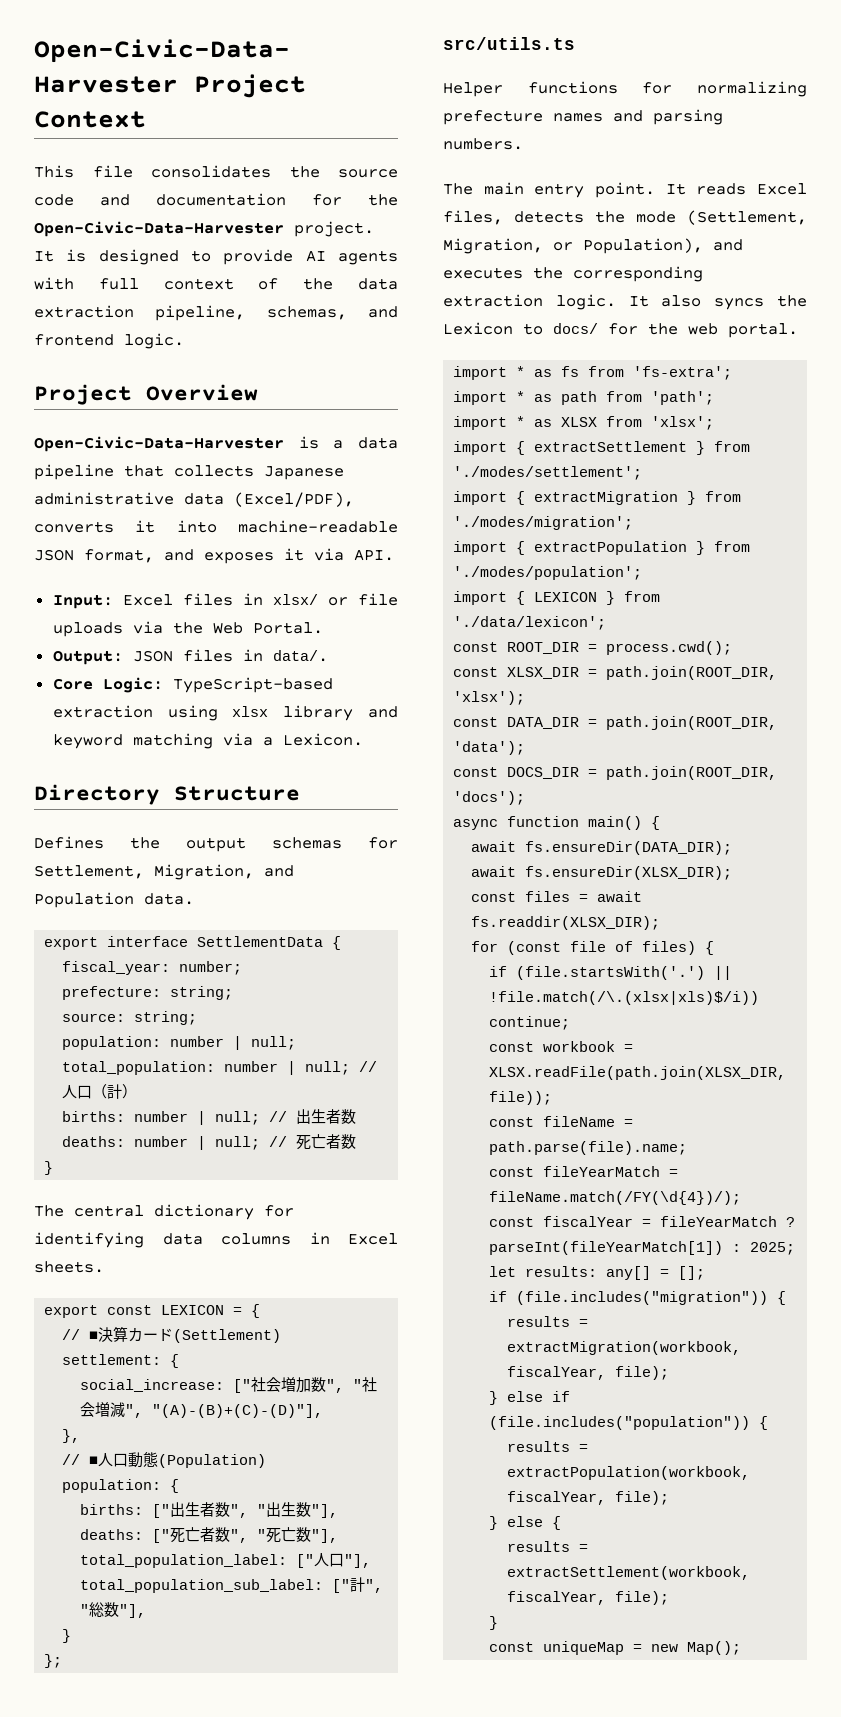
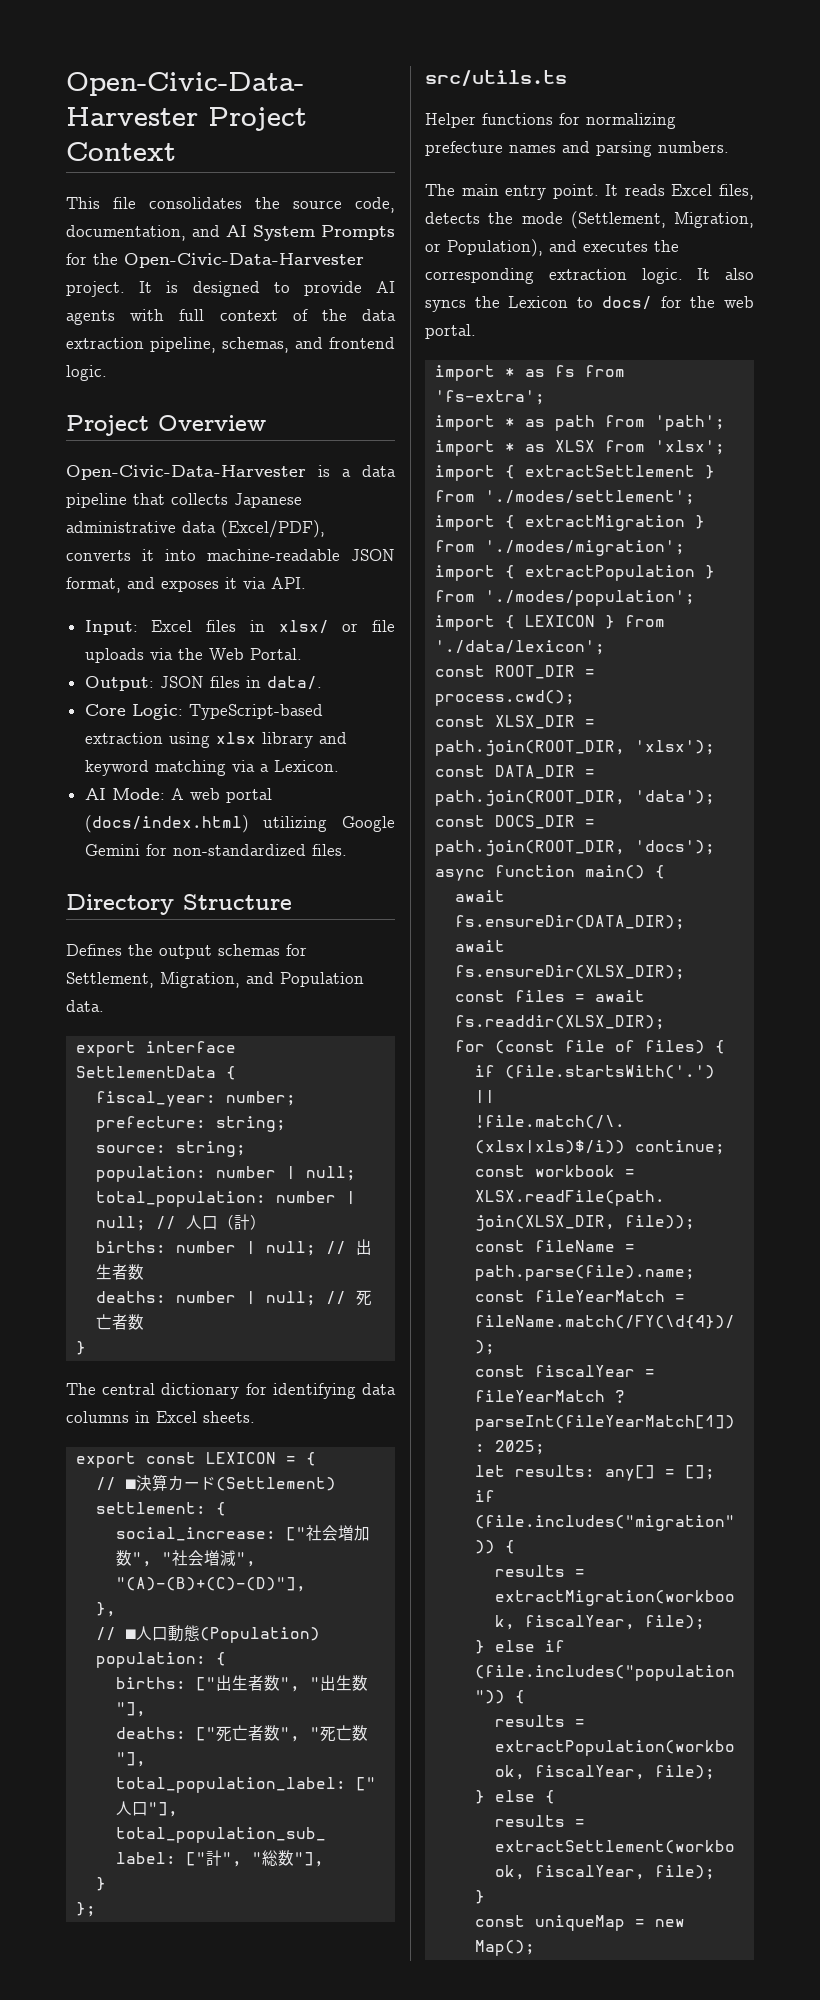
- This file consolidates the source code and documentation for the Open-Civic-Data-Harvester project.
+ This file consolidates the source code, documentation, and AI System Prompts for the Open-Civic-Data-Harvester project.
+ AI Mode: A web portal (docs/index.html) utilizing Google Gemini for non-standardized files.

